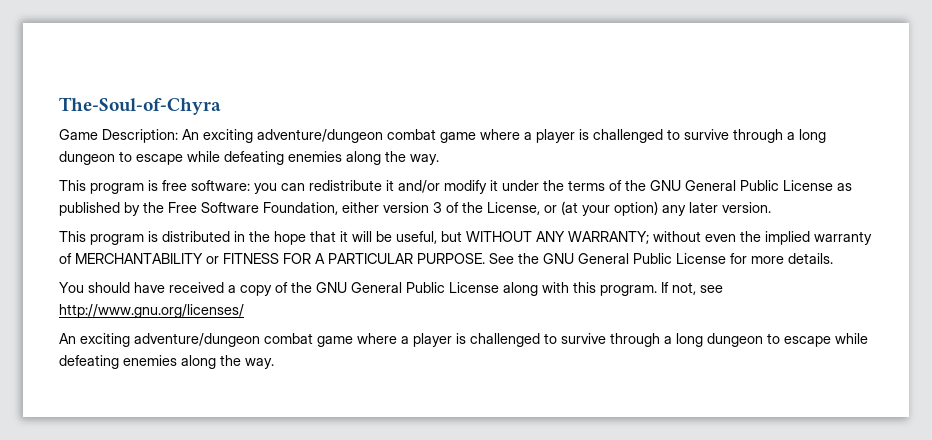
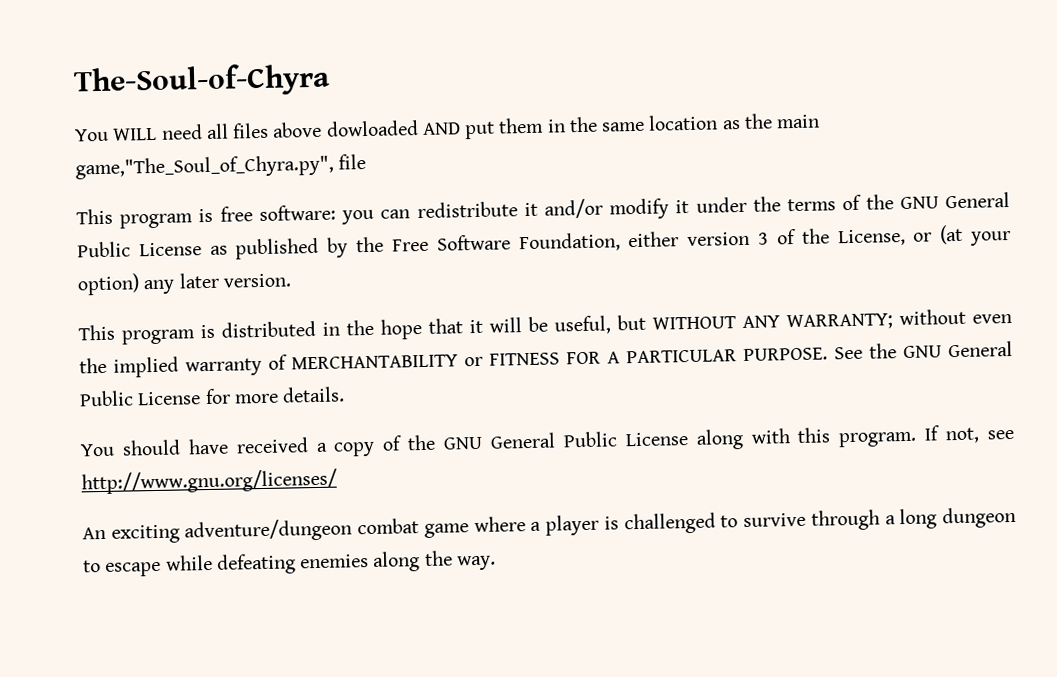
- Game Description: An exciting adventure/dungeon combat game where a player is challenged to survive through a long dungeon to escape while defeating enemies along the way.
+ You WILL need all files above dowloaded AND put them in the same location as the main game,"The_Soul_of_Chyra.py", file

